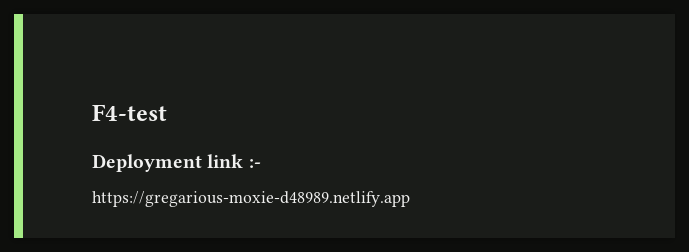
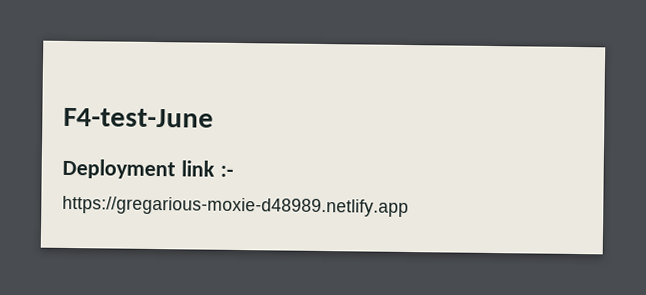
- F4-test
+ F4-test-June

